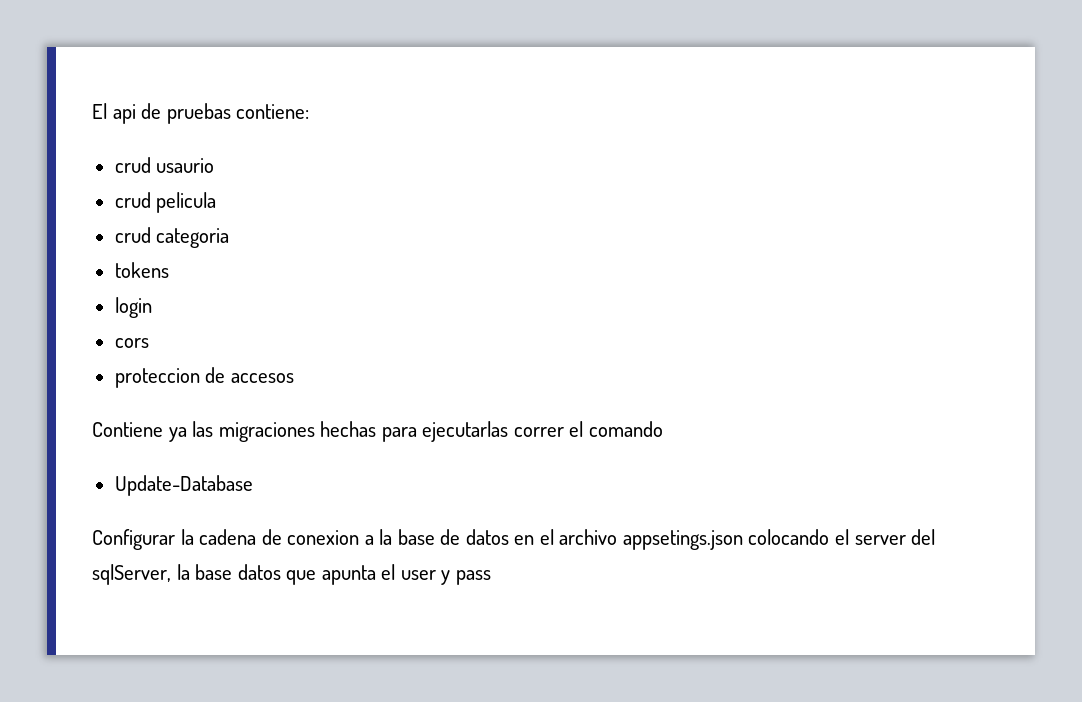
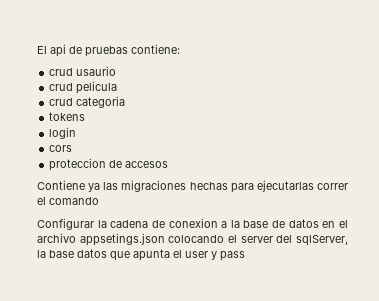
- Update-Database

